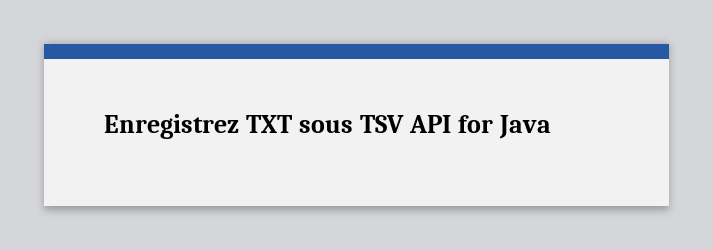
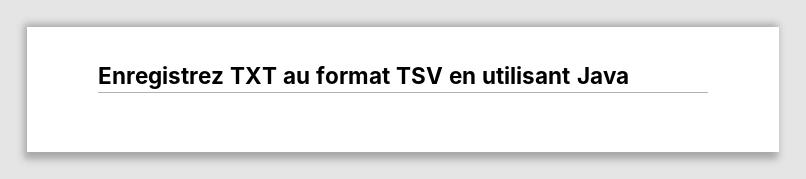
- Enregistrez TXT sous TSV API for Java
+ Enregistrez TXT au format TSV en utilisant Java

